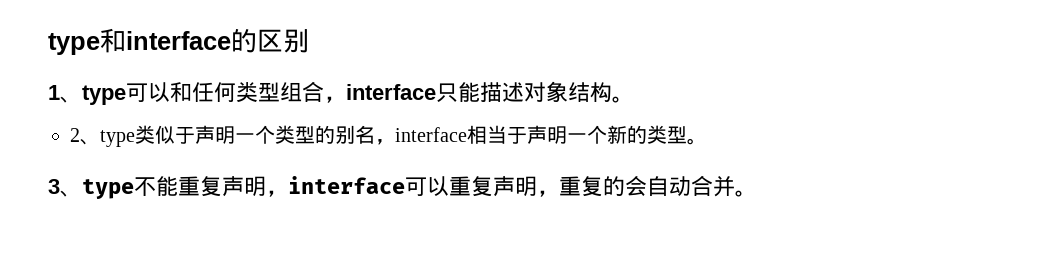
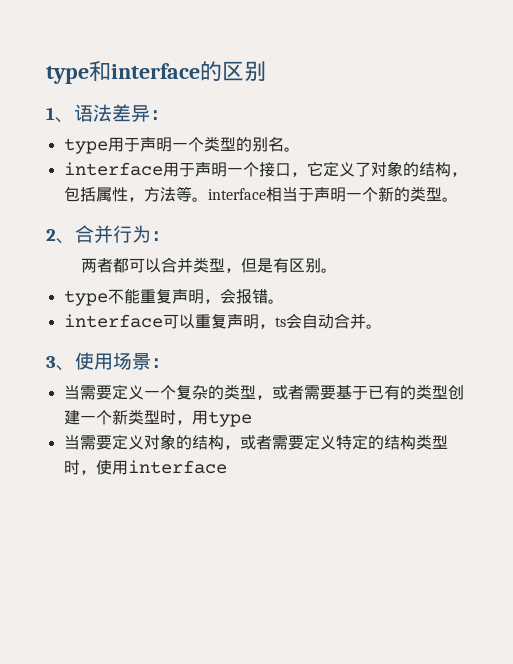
- 1、type可以和任何类型组合，interface只能描述对象结构。
- 2、type类似于声明一个类型的别名，interface相当于声明一个新的类型。
+ 1、语法差异：
+ type用于声明一个类型的别名。
+ interface用于声明一个接口，它定义了对象的结构，包括属性，方法等。interface相当于声明一个新的类型。
- 3、type不能重复声明，interface可以重复声明，重复的会自动合并。
+ 2、合并行为：
+ 两者都可以合并类型，但是有区别。
+ type不能重复声明，会报错。
+ interface可以重复声明，ts会自动合并。
+ 3、使用场景：
+ 当需要定义一个复杂的类型，或者需要基于已有的类型创建一个新类型时，用type
+ 当需要定义对象的结构，或者需要定义特定的结构类型时，使用interface

